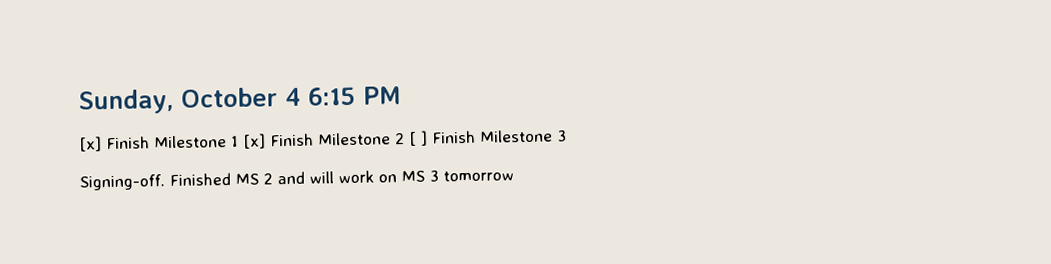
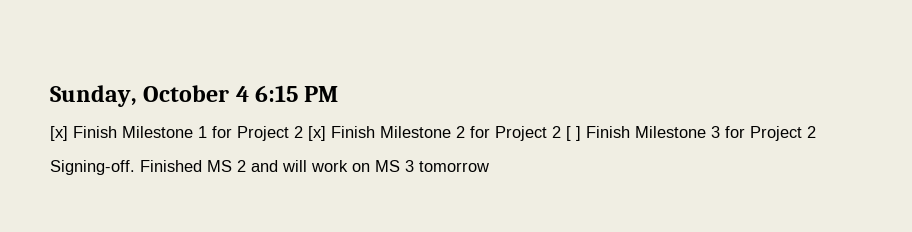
- [x] Finish Milestone 1 [x] Finish Milestone 2 [ ] Finish Milestone 3
+ [x] Finish Milestone 1 for Project 2 [x] Finish Milestone 2 for Project 2 [ ] Finish Milestone 3 for Project 2

